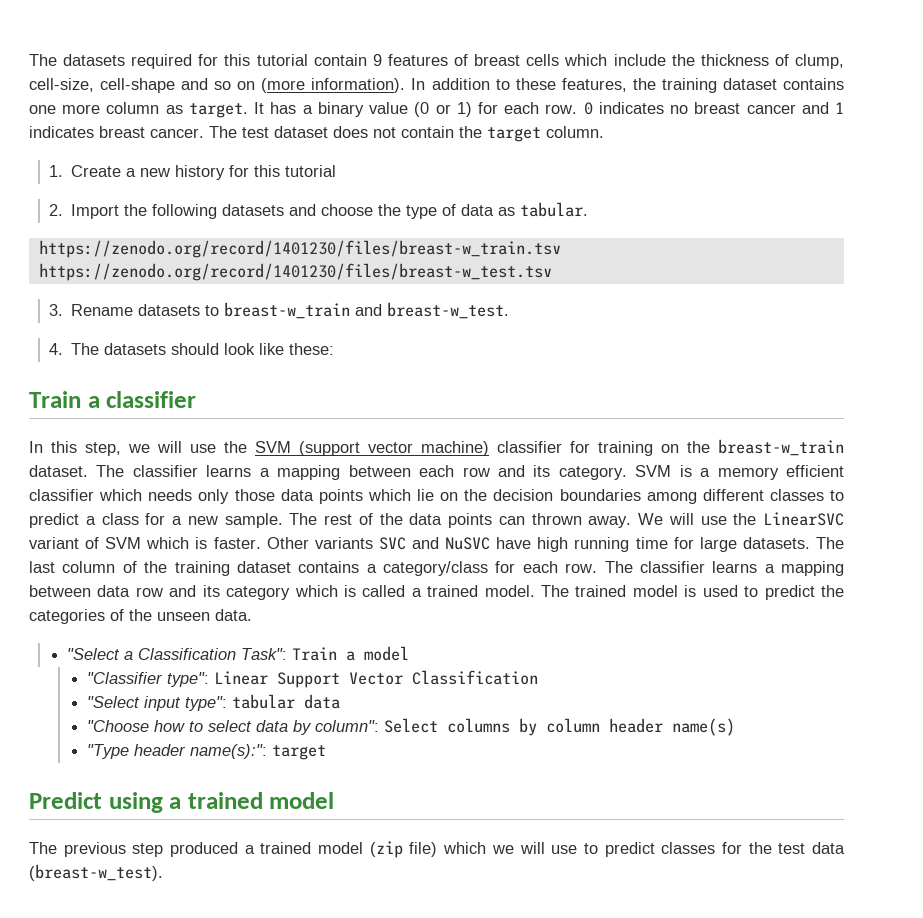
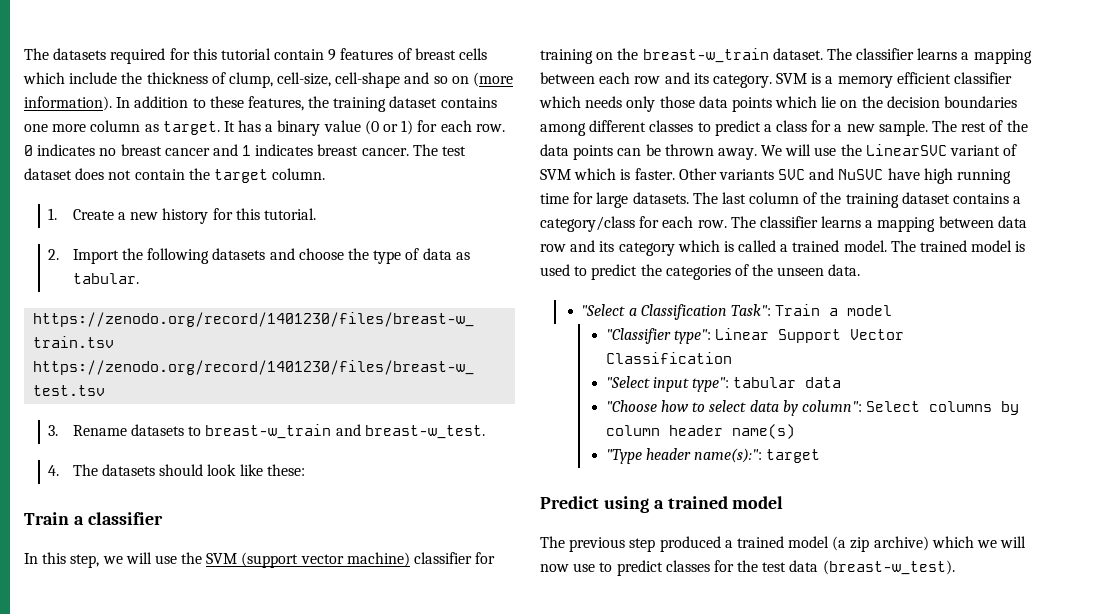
- 1. Create a new history for this tutorial
+ 1. Create a new history for this tutorial.
- The rest of the data points can thrown away.
+ The rest of the data points can be thrown away.
- The previous step produced a trained model (zip file) which we will use to predict classes for the test data (breast-w_test).
+ The previous step produced a trained model (a zip archive) which we will now use to predict classes for the test data (breast-w_test).

